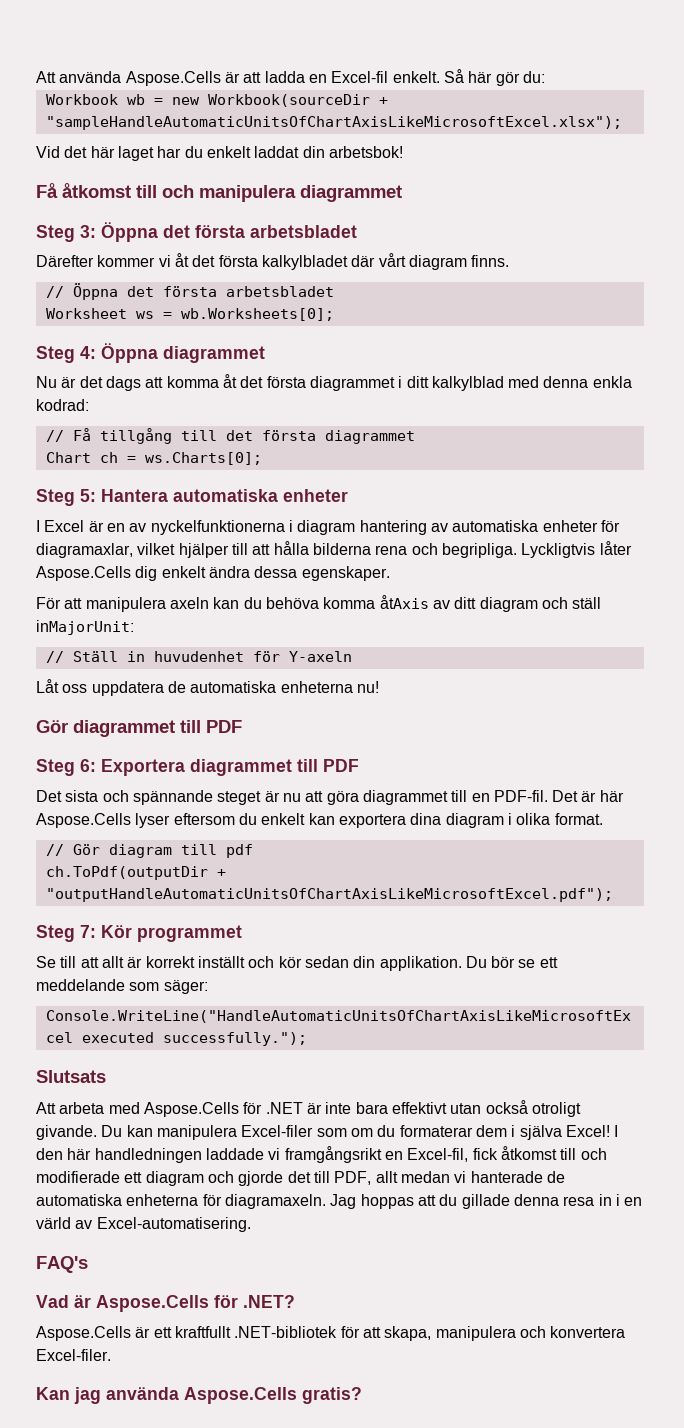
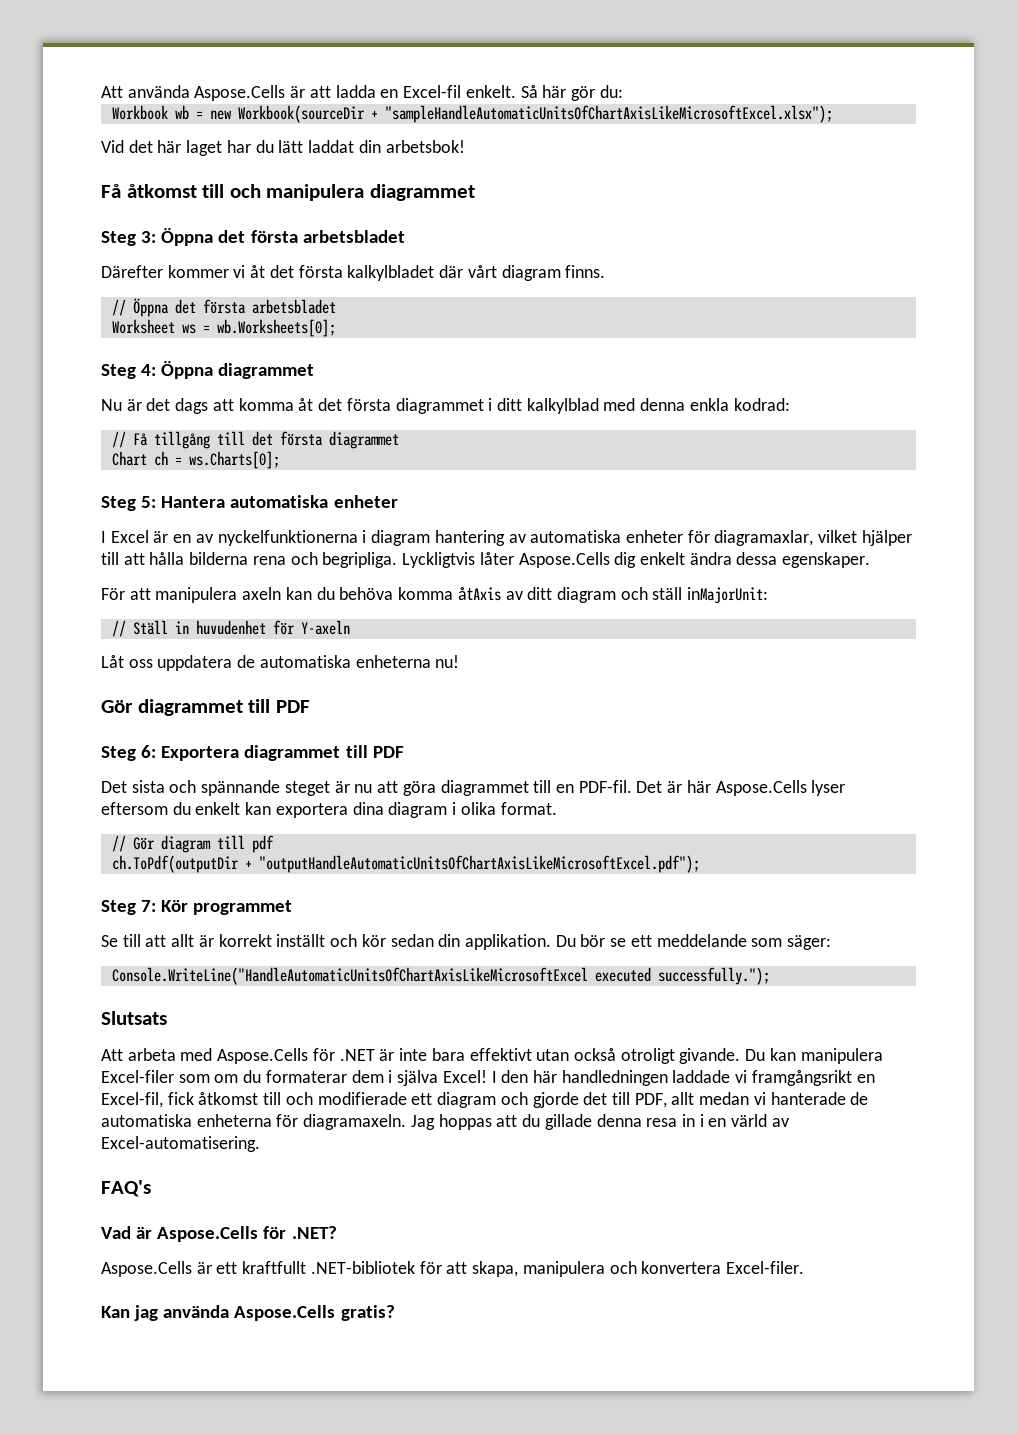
- Vid det här laget har du enkelt laddat din arbetsbok!
+ Vid det här laget har du lätt laddat din arbetsbok!

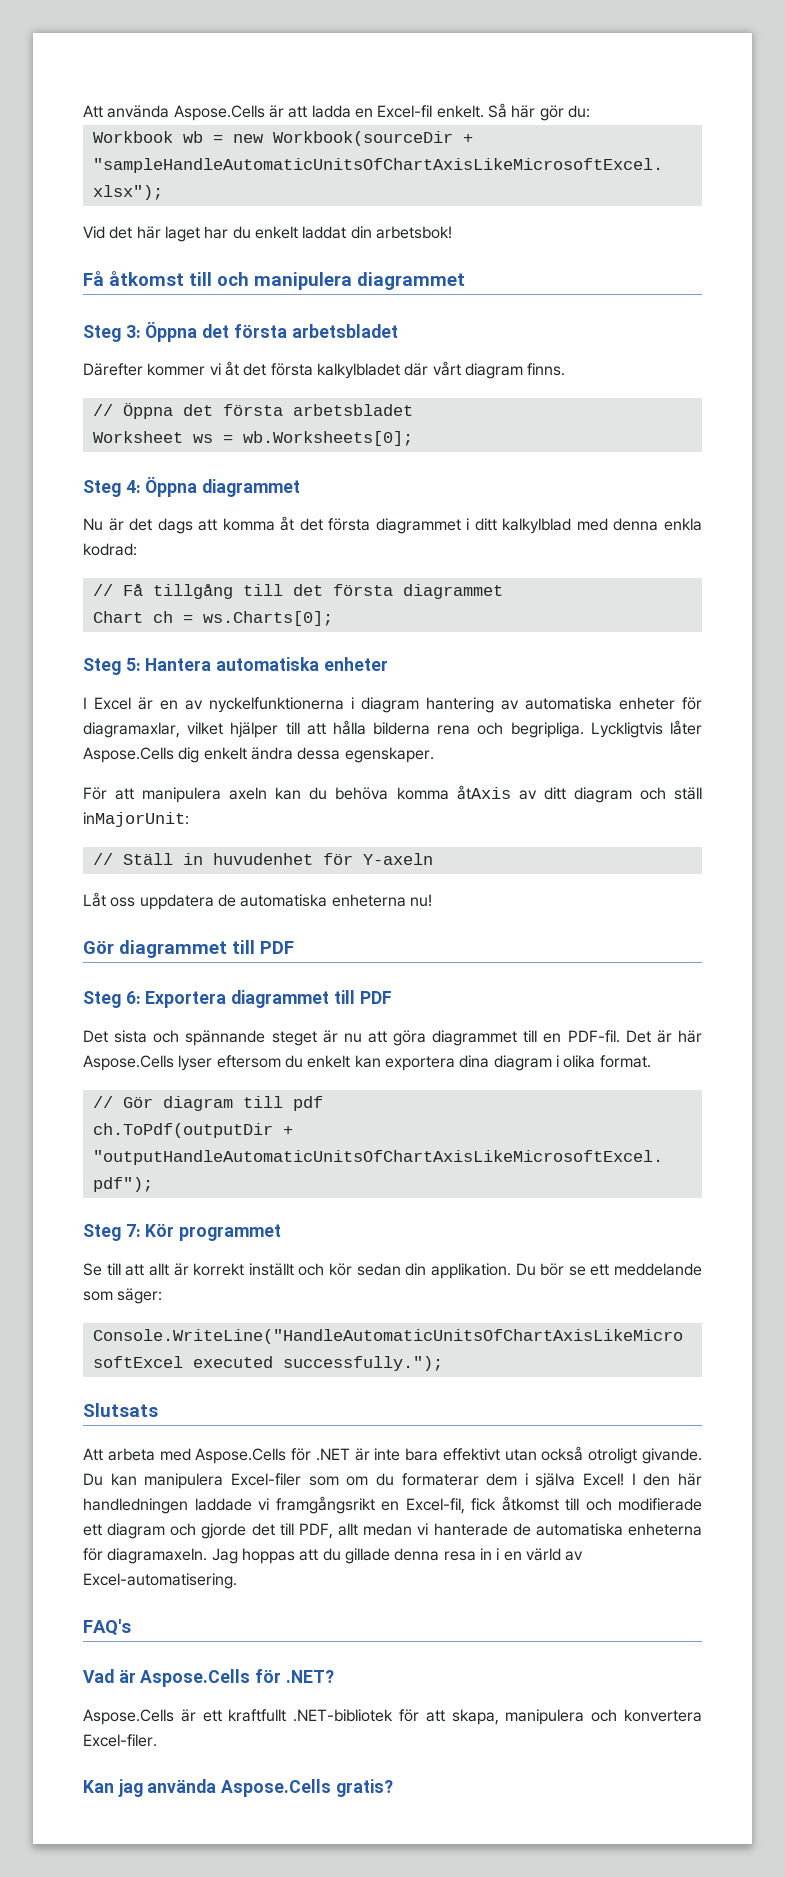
- Vid det här laget har du lätt laddat din arbetsbok!
+ Vid det här laget har du enkelt laddat din arbetsbok!

